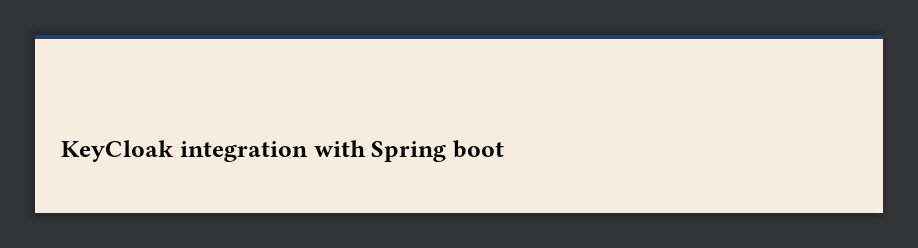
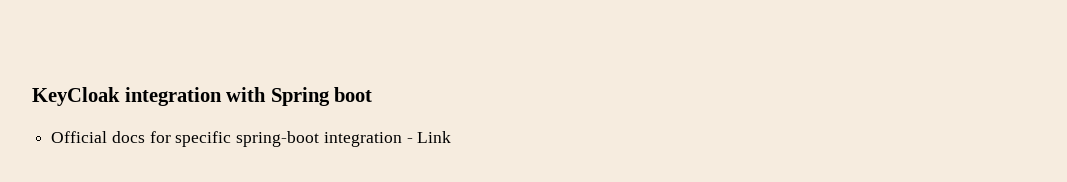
+ Official docs for specific spring-boot integration - Link

